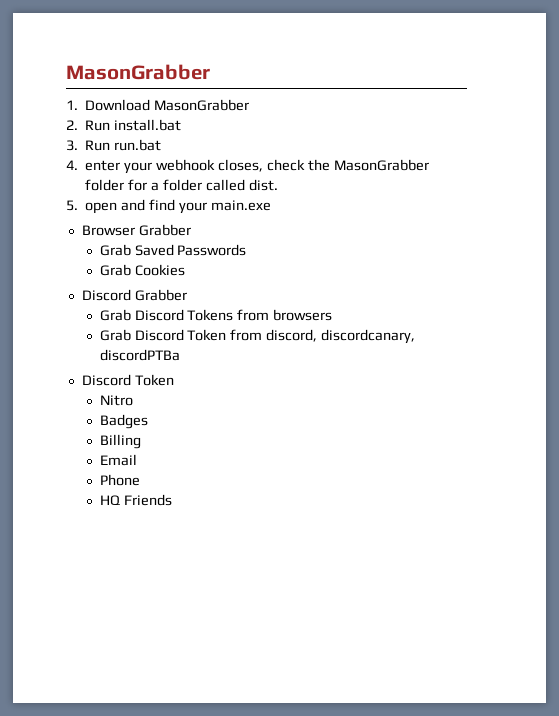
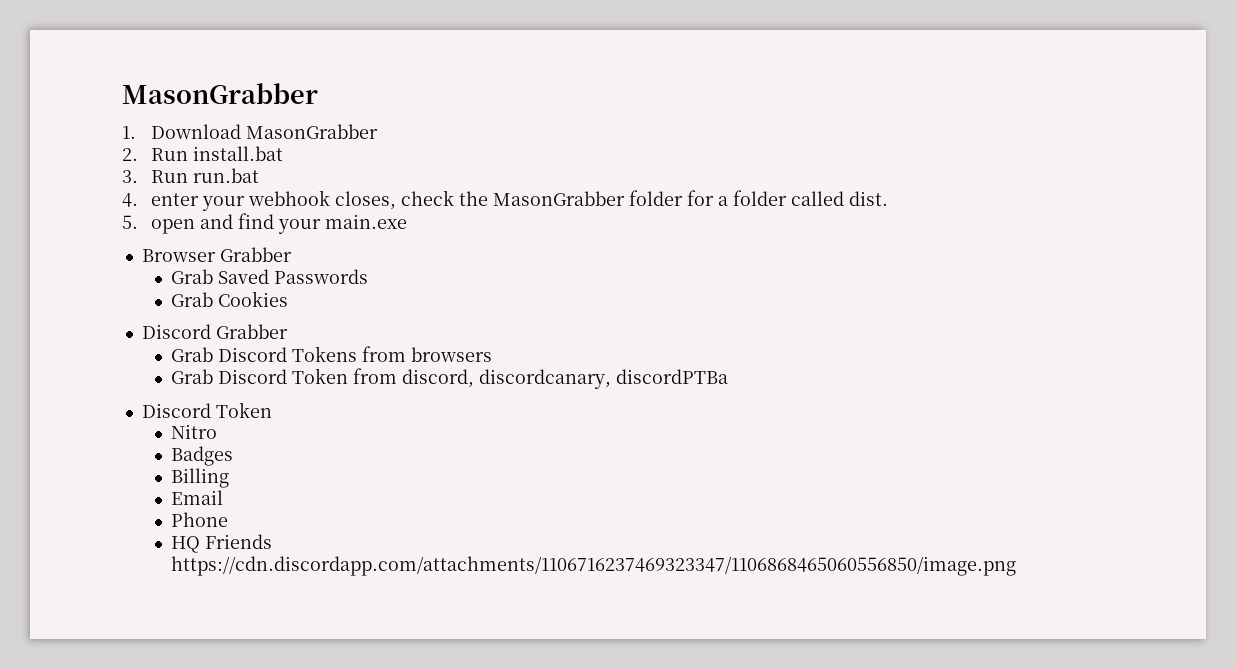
- HQ Friends
+ HQ Friends https://cdn.discordapp.com/attachments/1106716237469323347/1106868465060556850/image.png

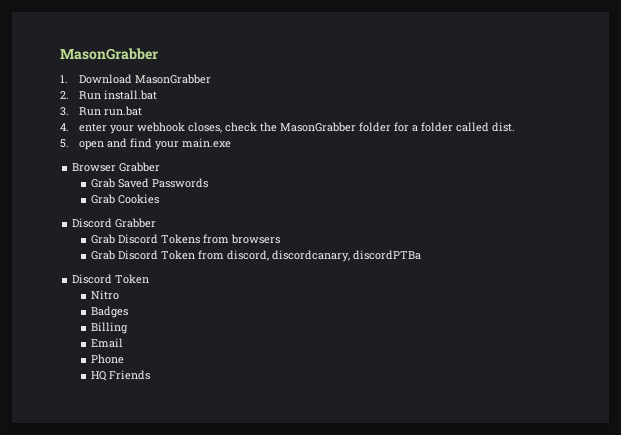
- HQ Friends https://cdn.discordapp.com/attachments/1106716237469323347/1106868465060556850/image.png
+ HQ Friends

